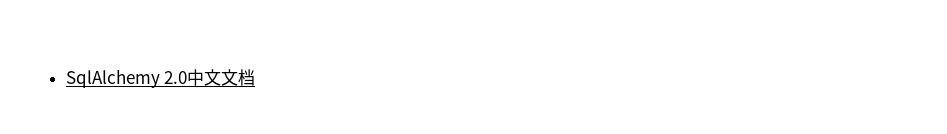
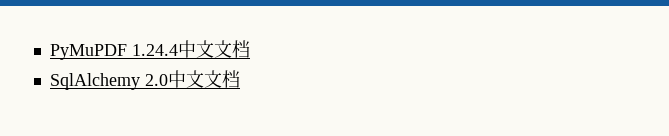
+ PyMuPDF 1.24.4中文文档

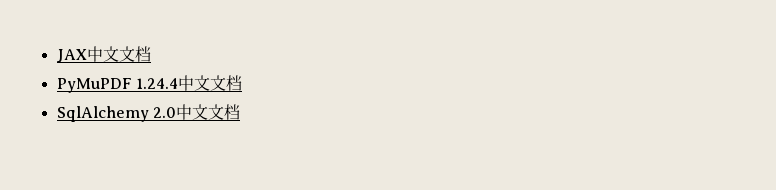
+ JAX中文文档

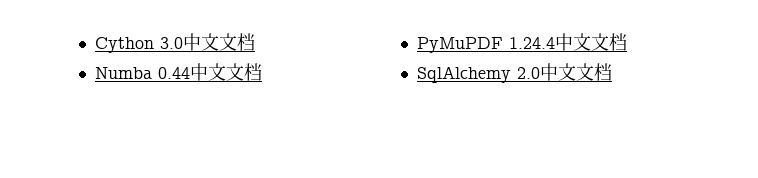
- JAX中文文档
+ Cython 3.0中文文档
+ Numba 0.44中文文档

